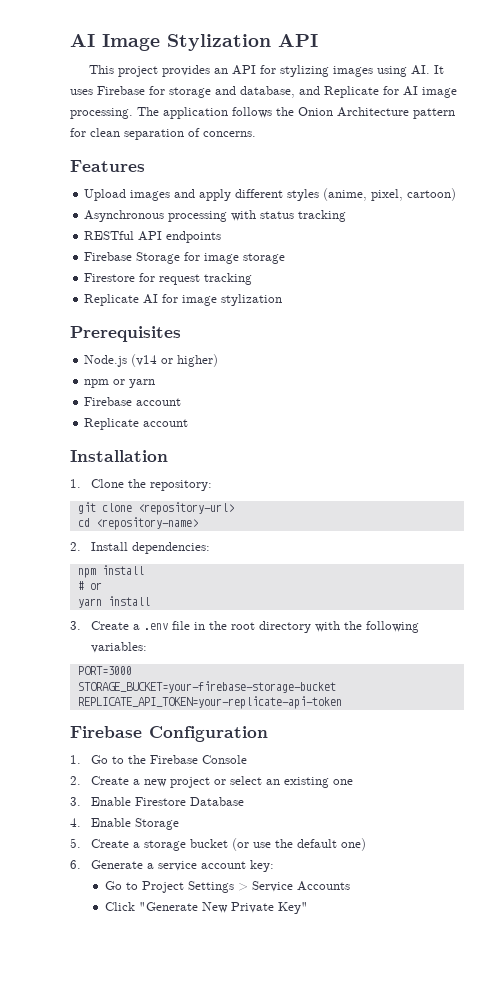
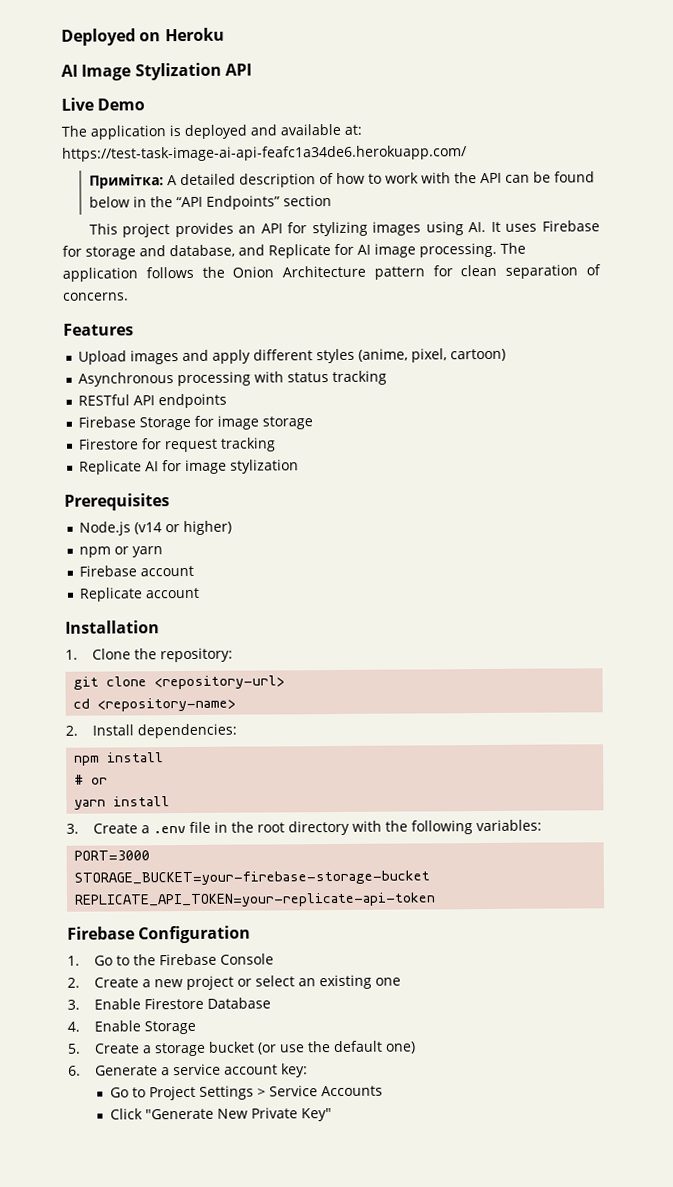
+ Deployed on Heroku
+ Live Demo
+ The application is deployed and available at: https://test-task-image-ai-api-feafc1a34de6.herokuapp.com/
+ Примітка: A detailed description of how to work with the API can be found below in the “API Endpoints” section

